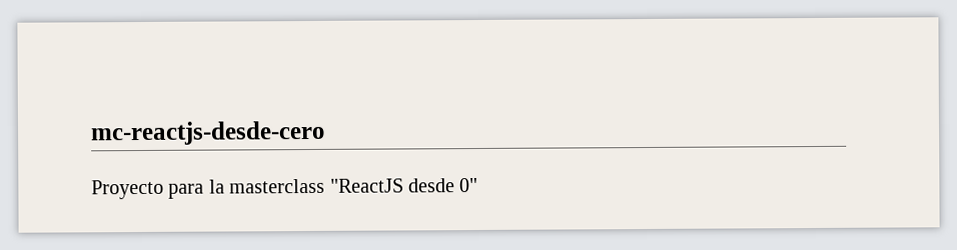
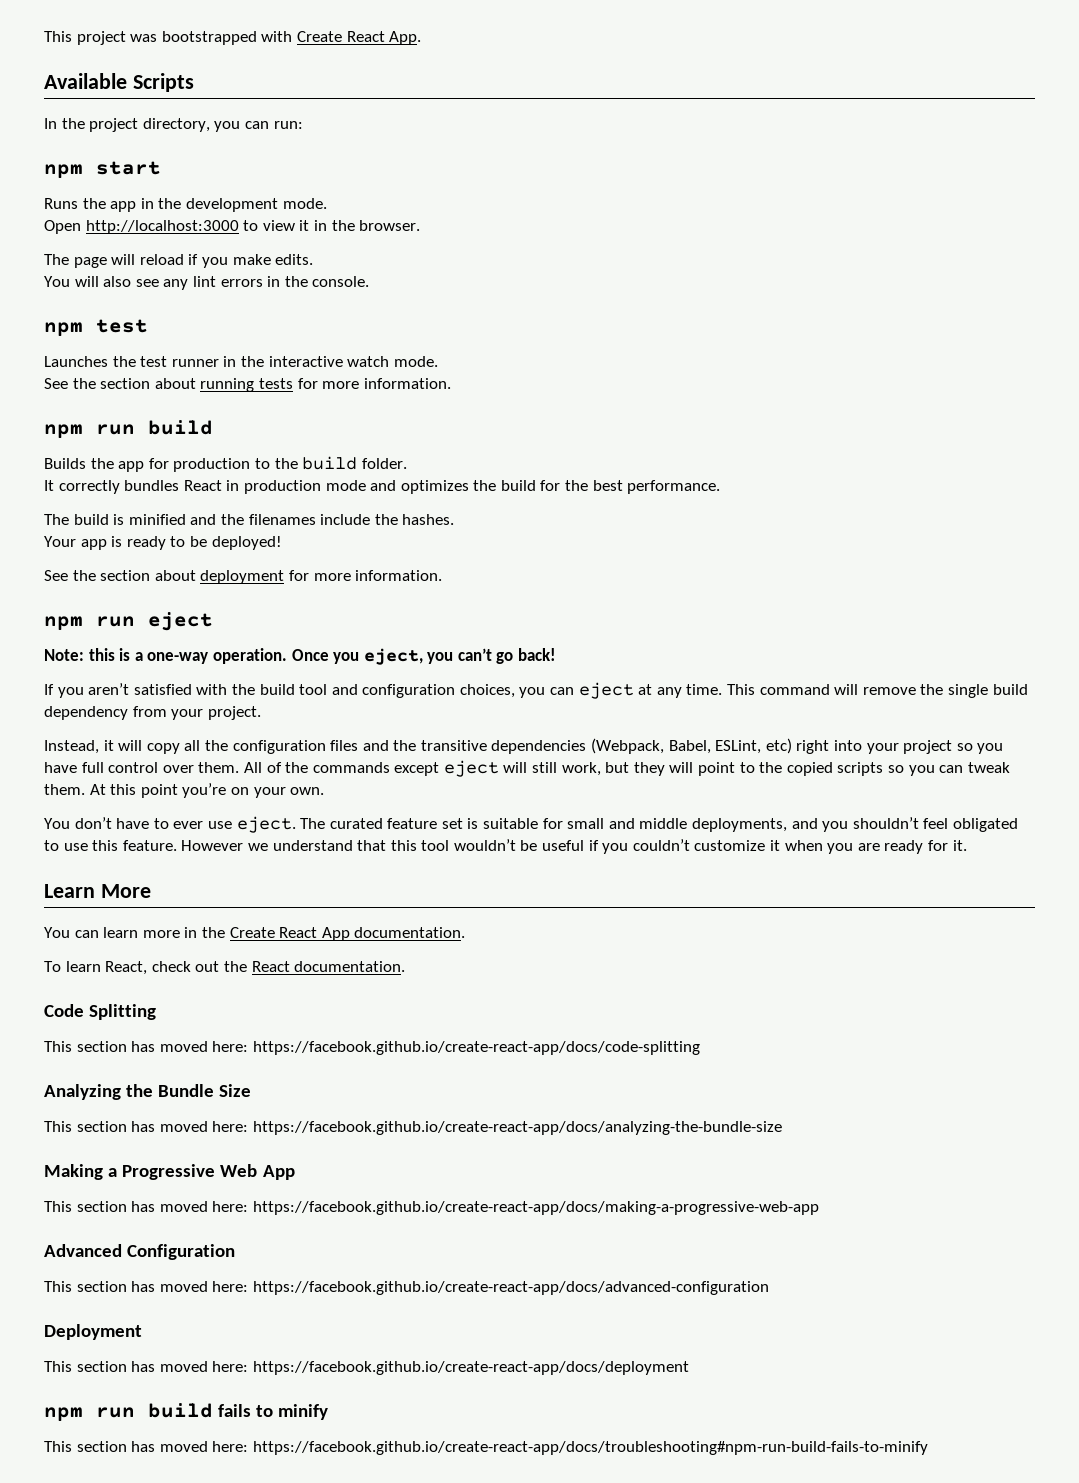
- mc-reactjs-desde-cero
- Proyecto para la masterclass "ReactJS desde 0"
+ This project was bootstrapped with Create React App.
+ Available Scripts
+ In the project directory, you can run:
+ npm start
+ Runs the app in the development mode.
+ Open http://localhost:3000 to view it in the browser.
+ The page will reload if you make edits.
+ You will also see any lint errors in the console.
+ npm test
+ Launches the test runner in the interactive watch mode.
+ See the section about running tests for more information.
+ npm run build
+ Builds the app for production to the build folder.
+ It correctly bundles React in production mode and optimizes the build for the best performance.
+ The build is minified and the filenames include the hashes.
+ Your app is ready to be deployed!
+ See the section about deployment for more information.
+ npm run eject
+ Note: this is a one-way operation. Once you eject, you can’t go back!
+ If you aren’t satisfied with the build tool and configuration choices, you can eject at any time. This command will remove the single build dependency from your project.
+ Instead, it will copy all the configuration files and the transitive dependencies (Webpack, Babel, ESLint, etc) right into your project so you have full control over them. All of the commands except eject will still work, but they will point to the copied scripts so you can tweak them. At this point you’re on your own.
+ You don’t have to ever use eject. The curated feature set is suitable for small and middle deployments, and you shouldn’t feel obligated to use this feature. However we understand that this tool wouldn’t be useful if you couldn’t customize it when you are ready for it.
+ Learn More
+ You can learn more in the Create React App documentation.
+ To learn React, check out the React documentation.
+ Code Splitting
+ This section has moved here: https://facebook.github.io/create-react-app/docs/code-splitting
+ Analyzing the Bundle Size
+ This section has moved here: https://facebook.github.io/create-react-app/docs/analyzing-the-bundle-size
+ Making a Progressive Web App
+ This section has moved here: https://facebook.github.io/create-react-app/docs/making-a-progressive-web-app
+ Advanced Configuration
+ This section has moved here: https://facebook.github.io/create-react-app/docs/advanced-configuration
+ Deployment
+ This section has moved here: https://facebook.github.io/create-react-app/docs/deployment
+ npm run build fails to minify
+ This section has moved here: https://facebook.github.io/create-react-app/docs/troubleshooting#npm-run-build-fails-to-minify

